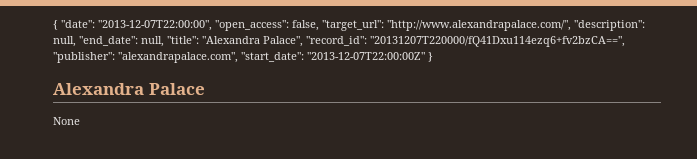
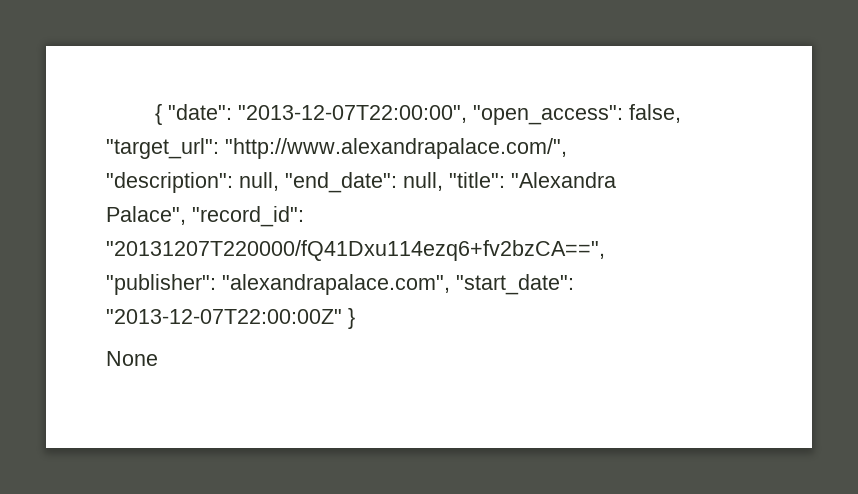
- Alexandra Palace

